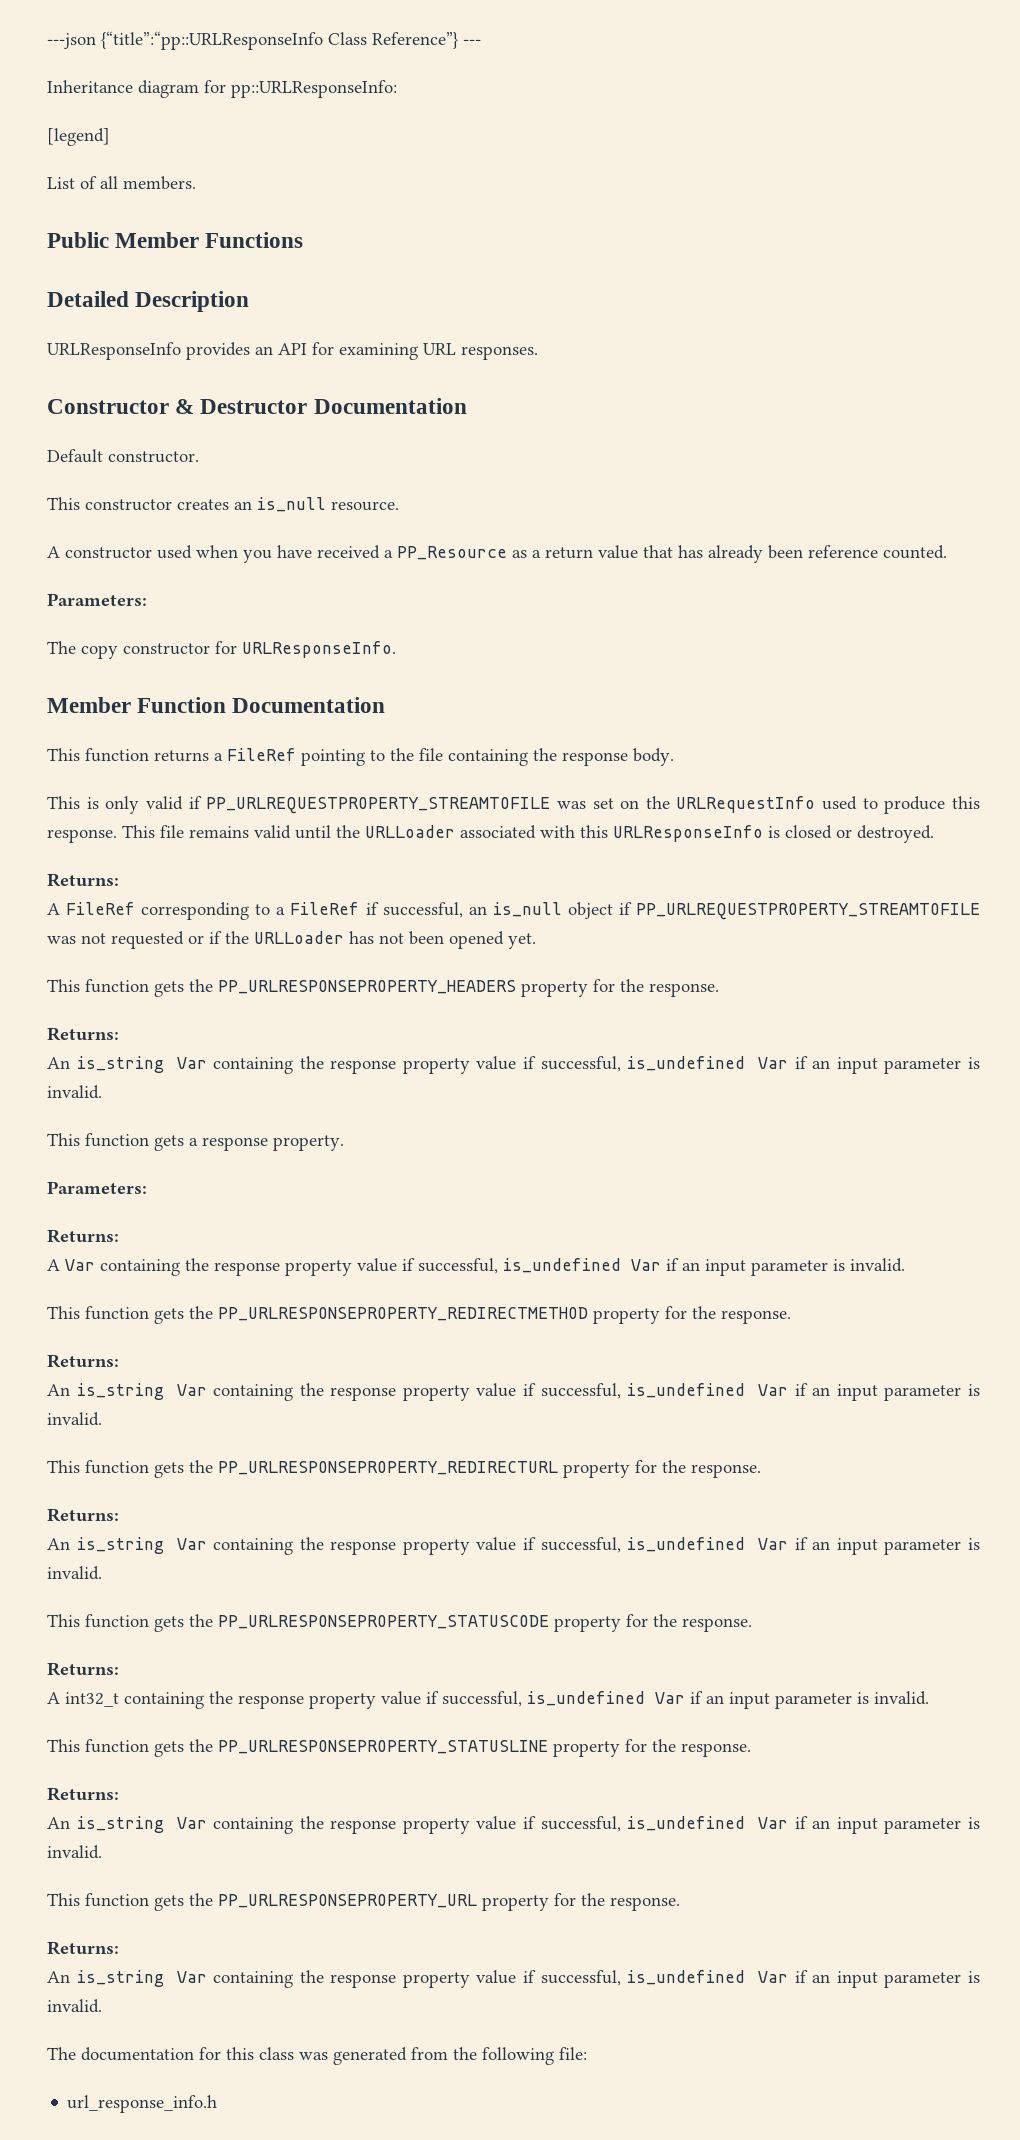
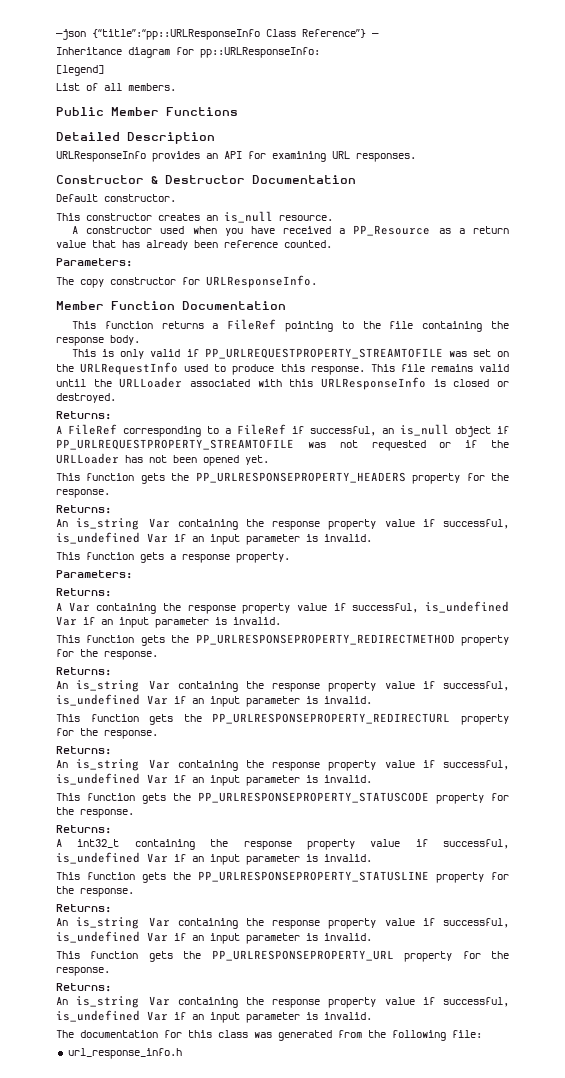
- ---json {“title”:“pp::URLResponseInfo Class Reference”} ---
+ —json {“title”:“pp::URLResponseInfo Class Reference”} —

